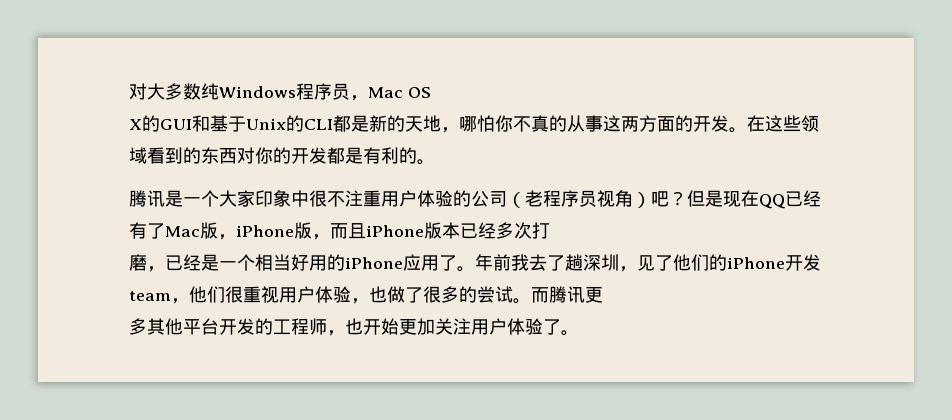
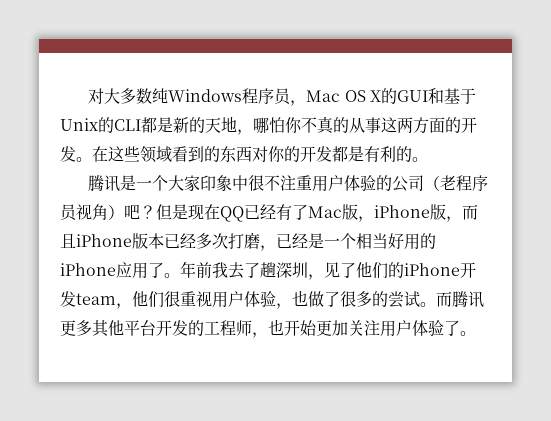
- 对大多数纯Windows程序员，Mac OS
- X的GUI和基于Unix的CLI都是新的天地，哪怕你不真的从事这两方面的开发。
+ 对大多数纯Windows程序员，Mac OS X的GUI和基于Unix的CLI都是新的天地，哪怕你不真的从事这两方面的开发。
- 但是现在QQ已经有了Mac版，iPhone版，而且iPhone版本已经多次打
- 磨，已经是一个相当好用的iPhone应用了。
+ 但是现在QQ已经有了Mac版，iPhone版，而且iPhone版本已经多次打磨，已经是一个相当好用的iPhone应用了。
- 而腾讯更
- 多其他平台开发的工程师，也开始更加关注用户体验了。
+ 而腾讯更多其他平台开发的工程师，也开始更加关注用户体验了。

